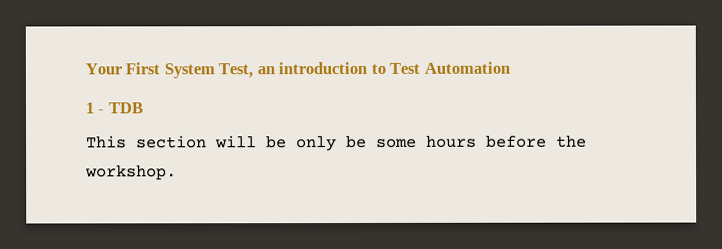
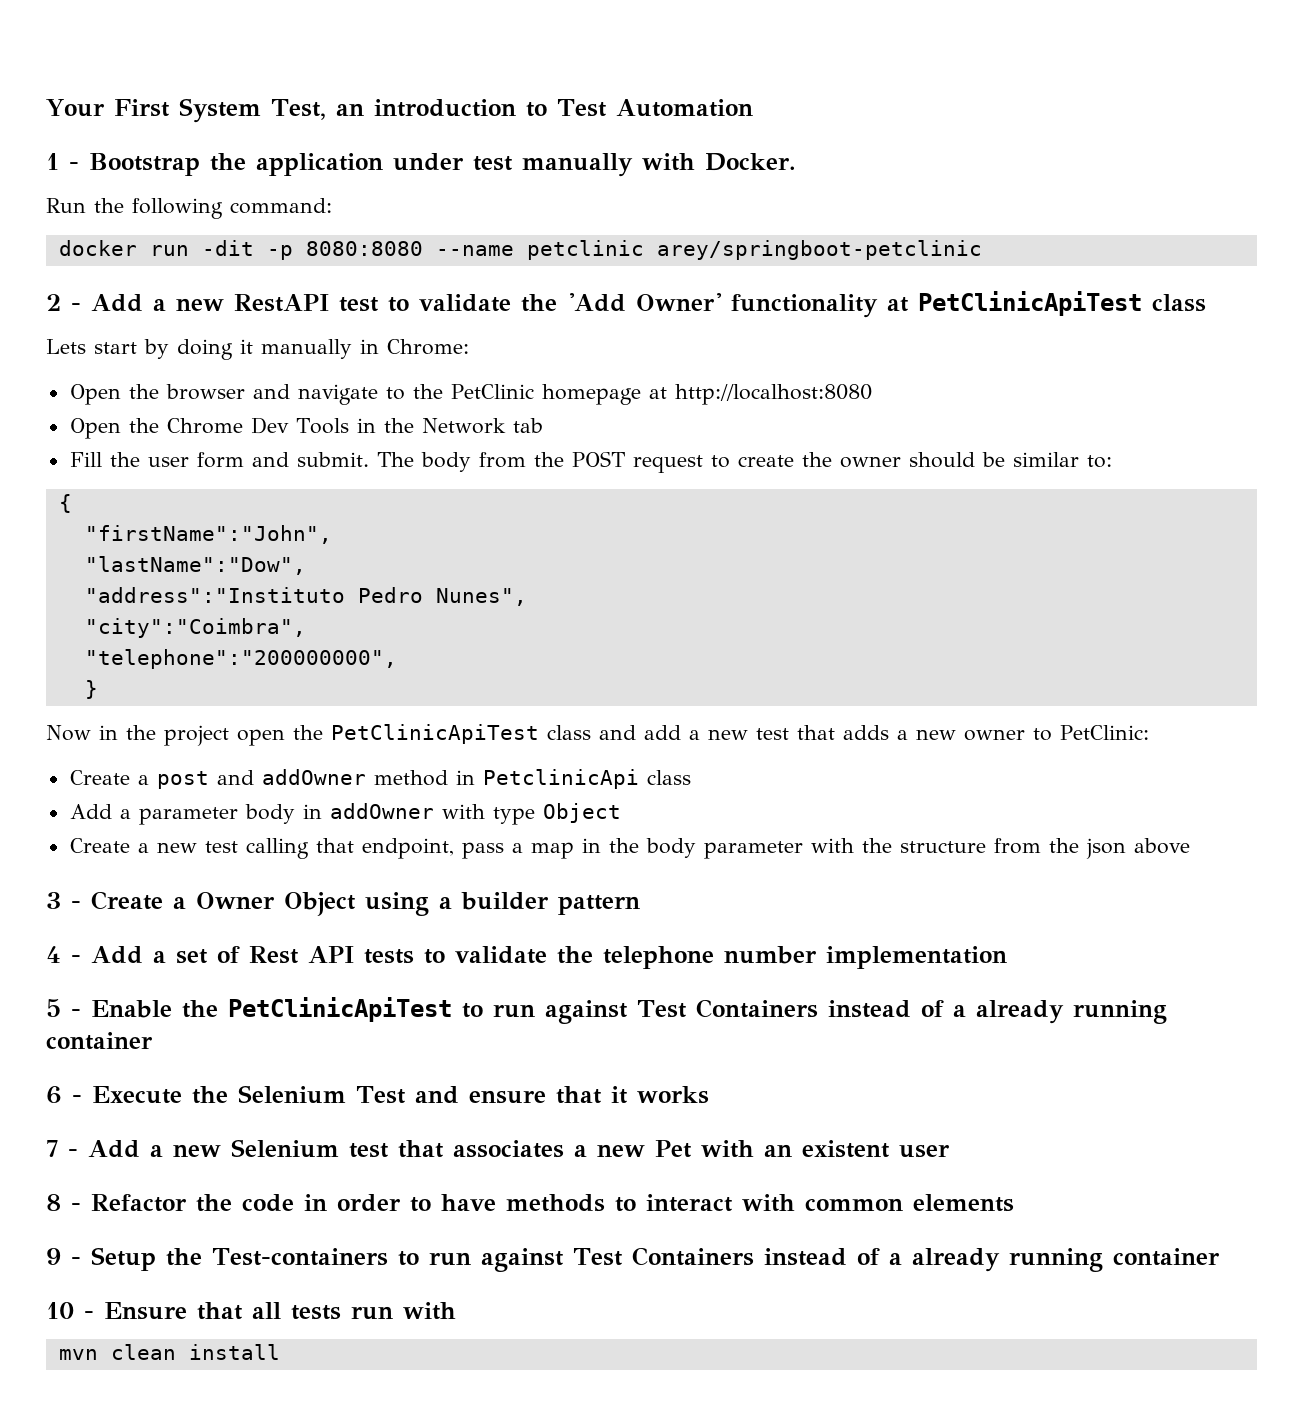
- 1 - TDB
- This section will be only be some hours before the workshop.
+ 1 - Bootstrap the application under test manually with Docker.
+ Run the following command:
+ docker run -dit -p 8080:8080 --name petclinic arey/springboot-petclinic
+ 2 - Add a new RestAPI test to validate the 'Add Owner' functionality at PetClinicApiTest class
+ Lets start by doing it manually in Chrome:
+ Open the browser and navigate to the PetClinic homepage at http://localhost:8080
+ Open the Chrome Dev Tools in the Network tab
+ Fill the user form and submit. The body from the POST request to create the owner should be similar to:
+ {
+ "firstName":"John",
+ "lastName":"Dow",
+ "address":"Instituto Pedro Nunes",
+ "city":"Coimbra",
+ "telephone":"200000000",
+ }
+ Now in the project open the PetClinicApiTest class and add a new test that adds a new owner to PetClinic:
+ Create a post and addOwner method in PetclinicApi class
+ Add a parameter body in addOwner with type Object
+ Create a new test calling that endpoint, pass a map in the body parameter with the structure from the json above
+ 3 - Create a Owner Object using a builder pattern
+ 4 - Add a set of Rest API tests to validate the telephone number implementation
+ 5 - Enable the PetClinicApiTest to run against Test Containers instead of a already running container
+ 6 - Execute the Selenium Test and ensure that it works
+ 7 - Add a new Selenium test that associates a new Pet with an existent user
+ 8 - Refactor the code in order to have methods to interact with common elements
+ 9 - Setup the Test-containers to run against Test Containers instead of a already running container
+ 10 - Ensure that all tests run with
+ mvn clean install

